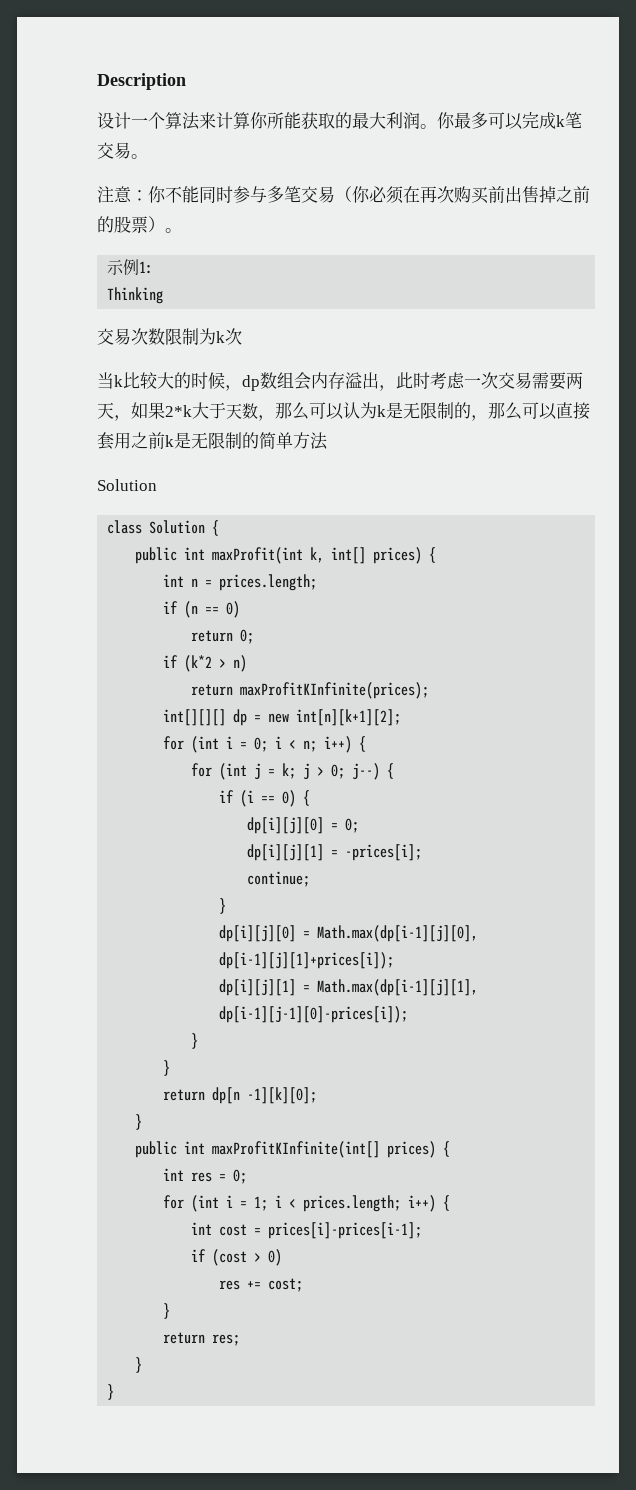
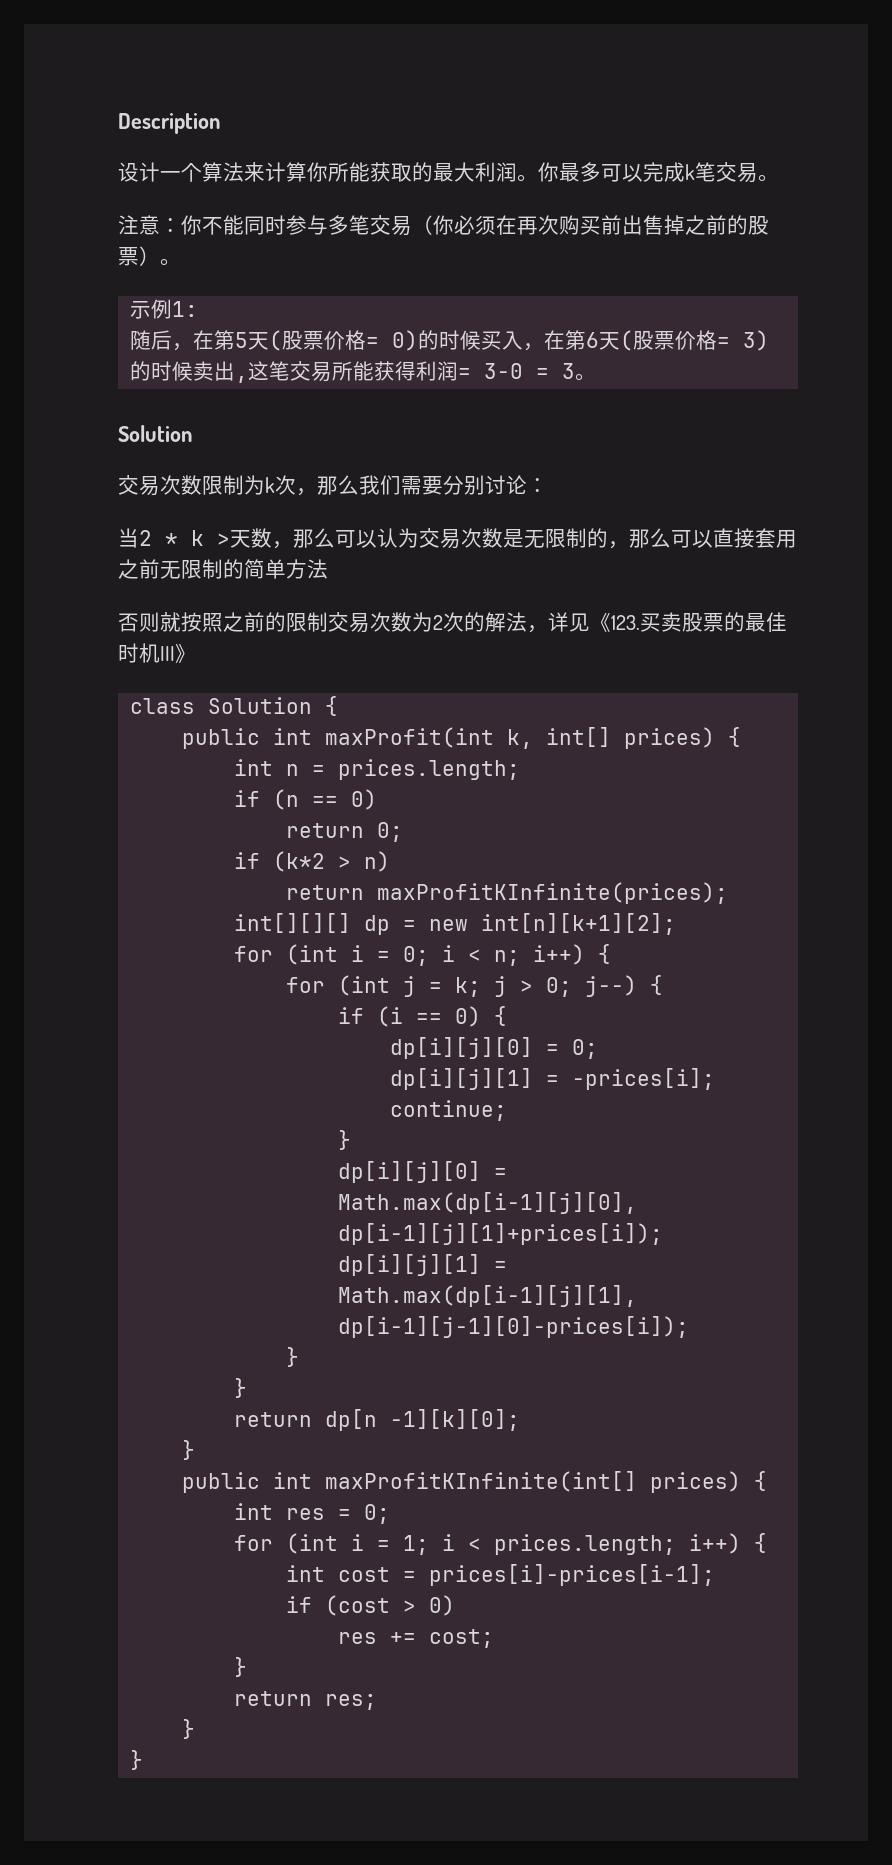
- Thinking
+ 随后，在第5天(股票价格= 0)的时候买入，在第6天(股票价格= 3)的时候卖出,这笔交易所能获得利润= 3-0 = 3。
+ Solution
- 交易次数限制为k次
- 当k比较大的时候，dp数组会内存溢出，此时考虑一次交易需要两天，如果2*k大于天数，那么可以认为k是无限制的，那么可以直接套用之前k是无限制的简单方法
- Solution
+ 交易次数限制为k次，那么我们需要分别讨论：
+ 当2 * k >天数，那么可以认为交易次数是无限制的，那么可以直接套用之前无限制的简单方法
+ 否则就按照之前的限制交易次数为2次的解法，详见《123.买卖股票的最佳时机III》

